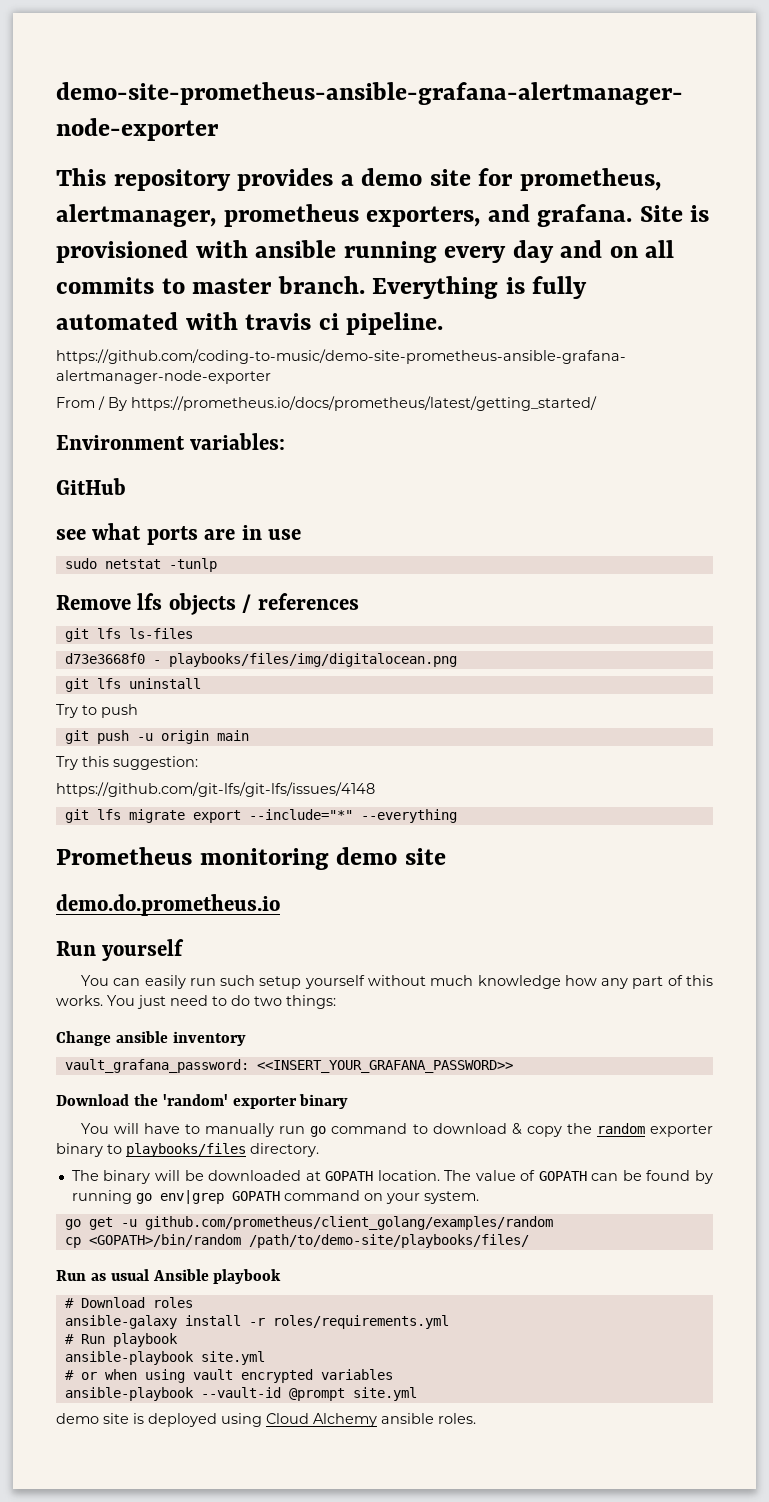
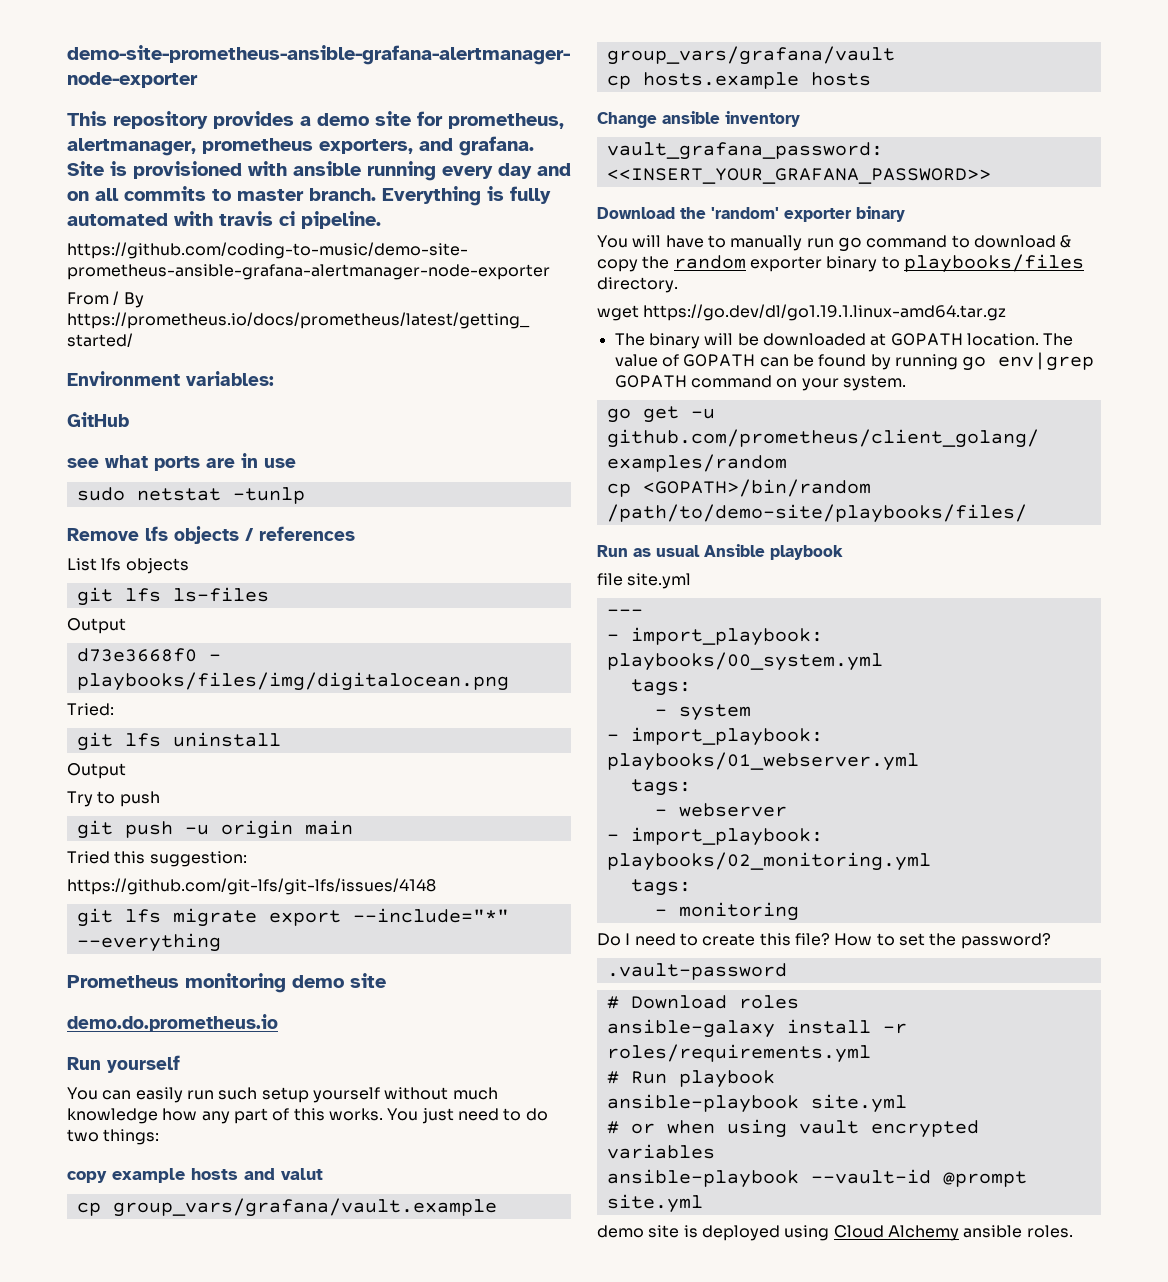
+ List lfs objects
  git lfs ls-files
+ Output
+ Tried:
  git lfs uninstall
+ Output
- Try this suggestion:
+ Tried this suggestion:
+ copy example hosts and valut
+ cp group_vars/grafana/vault.example group_vars/grafana/vault
+ cp hosts.example hosts
+ wget https://go.dev/dl/go1.19.1.linux-amd64.tar.gz
+ file site.yml
+ ---
+ - import_playbook: playbooks/00_system.yml
+ tags:
+ - system
+ - import_playbook: playbooks/01_webserver.yml
+ tags:
+ - webserver
+ - import_playbook: playbooks/02_monitoring.yml
+ tags:
+ - monitoring
+ Do I need to create this file? How to set the password?
+ .vault-password

